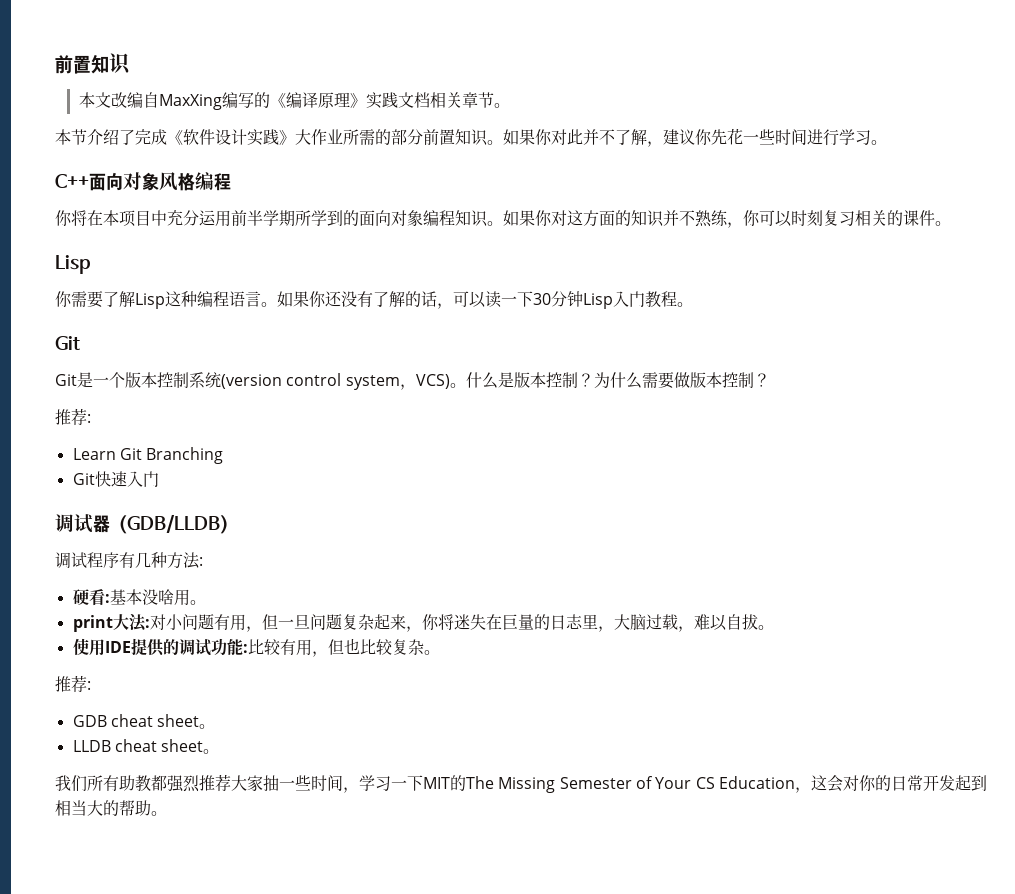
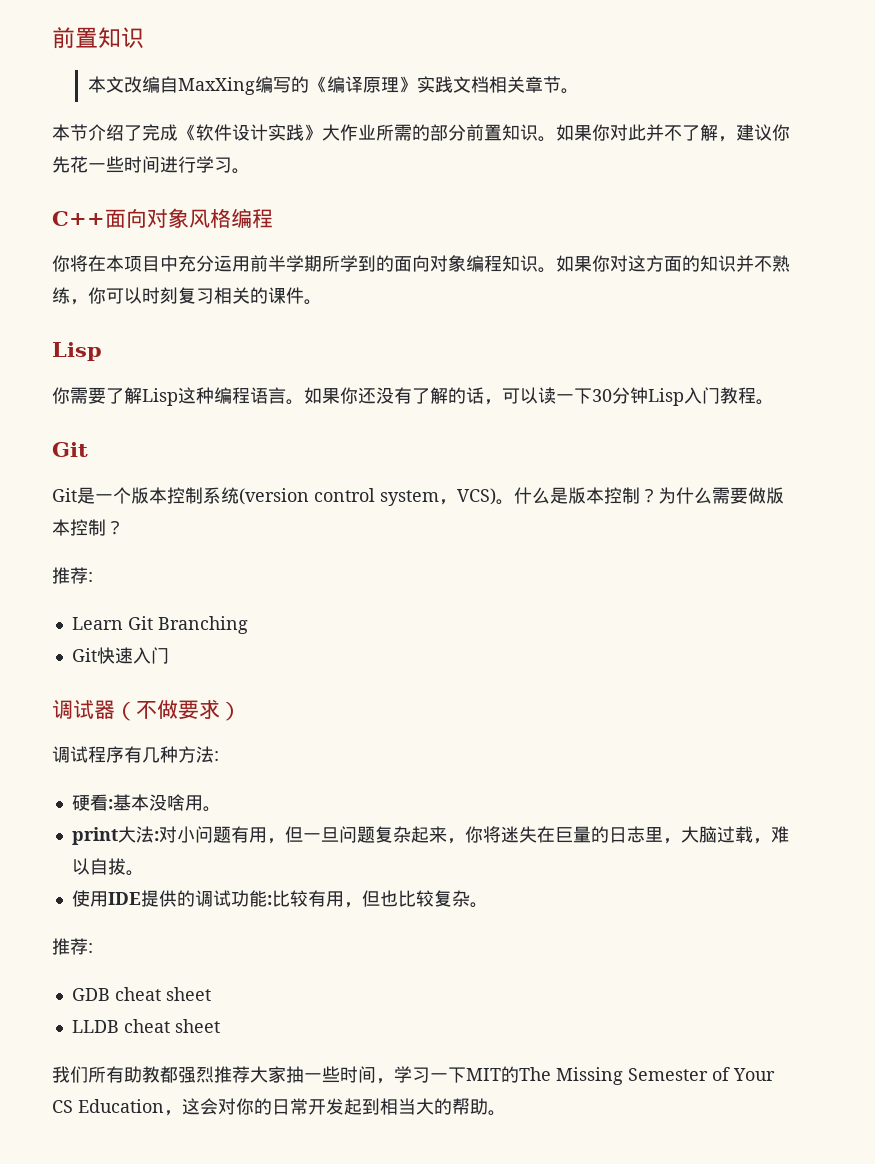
- 调试器（GDB/LLDB）
+ 调试器（不做要求）
- GDB cheat sheet。
+ GDB cheat sheet
- LLDB cheat sheet。
+ LLDB cheat sheet

